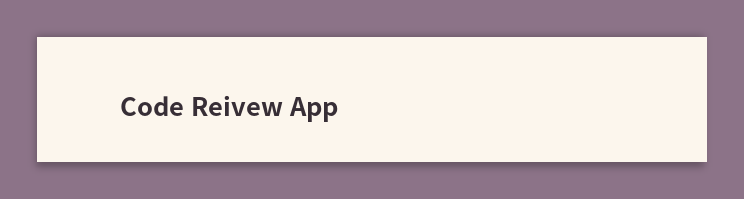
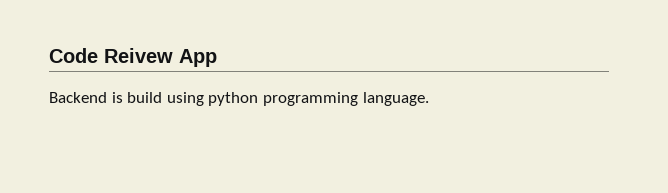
+ Backend is build using python programming language.

